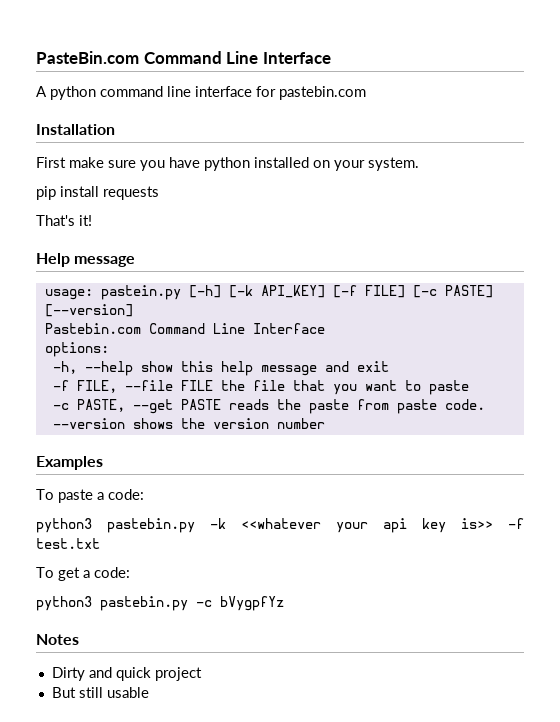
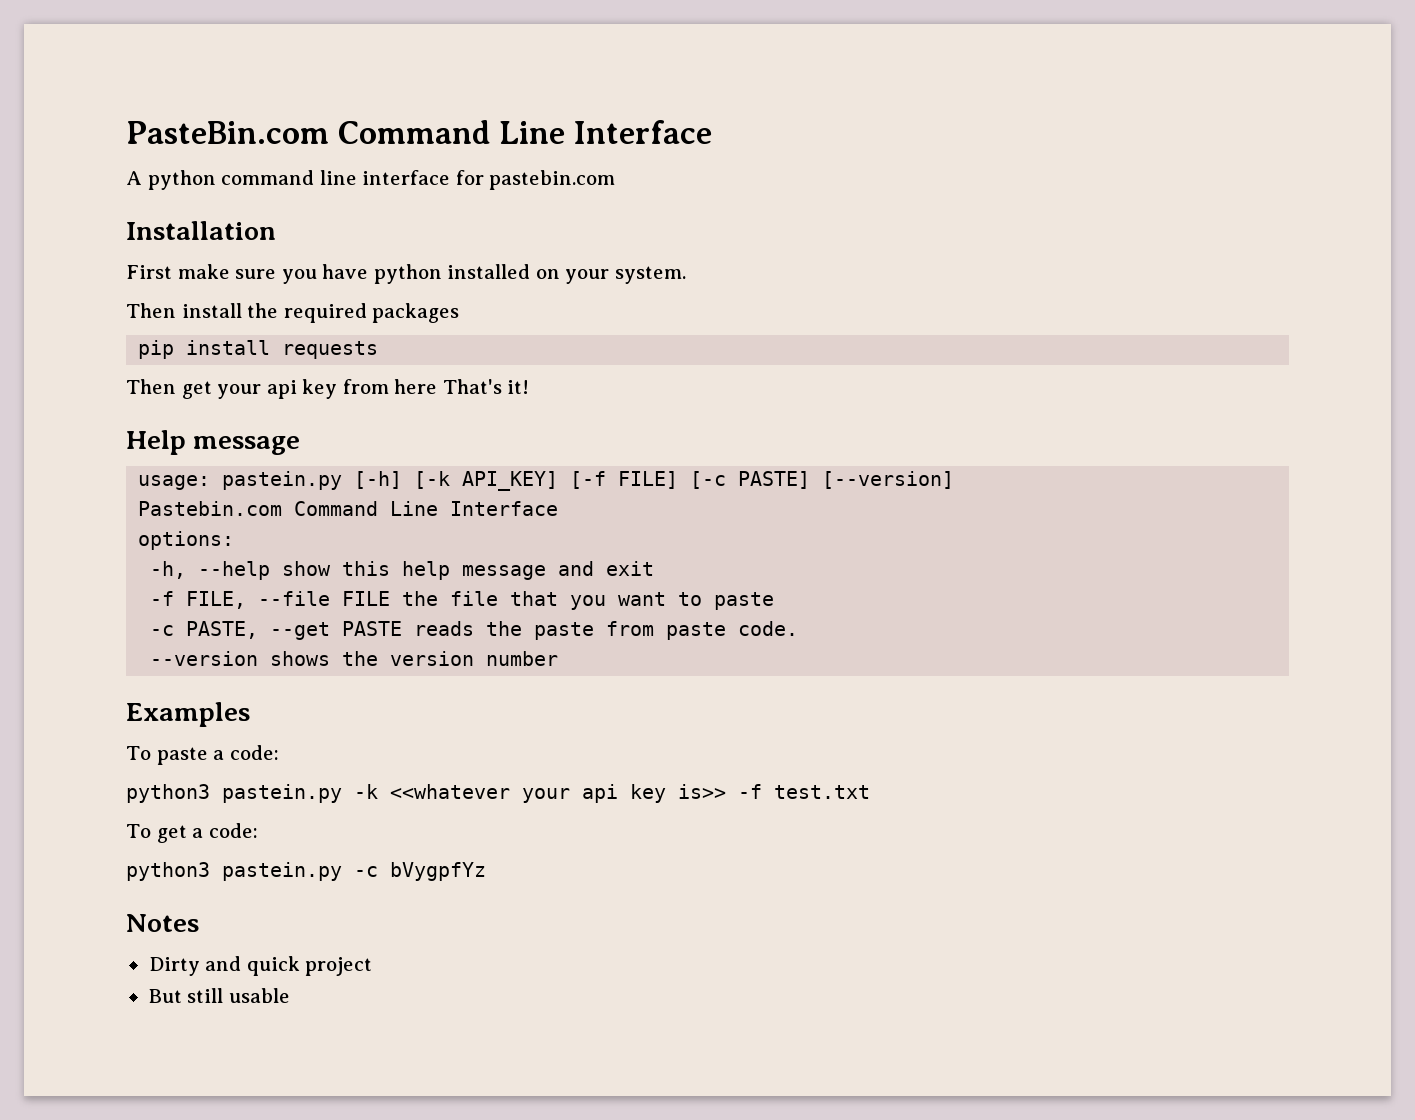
+ Then install the required packages
  pip install requests
- That's it!
+ Then get your api key from here That's it!
- python3 pastebin.py -k <<whatever your api key is>> -f test.txt
+ python3 pastein.py -k <<whatever your api key is>> -f test.txt
- python3 pastebin.py -c bVygpfYz
+ python3 pastein.py -c bVygpfYz

